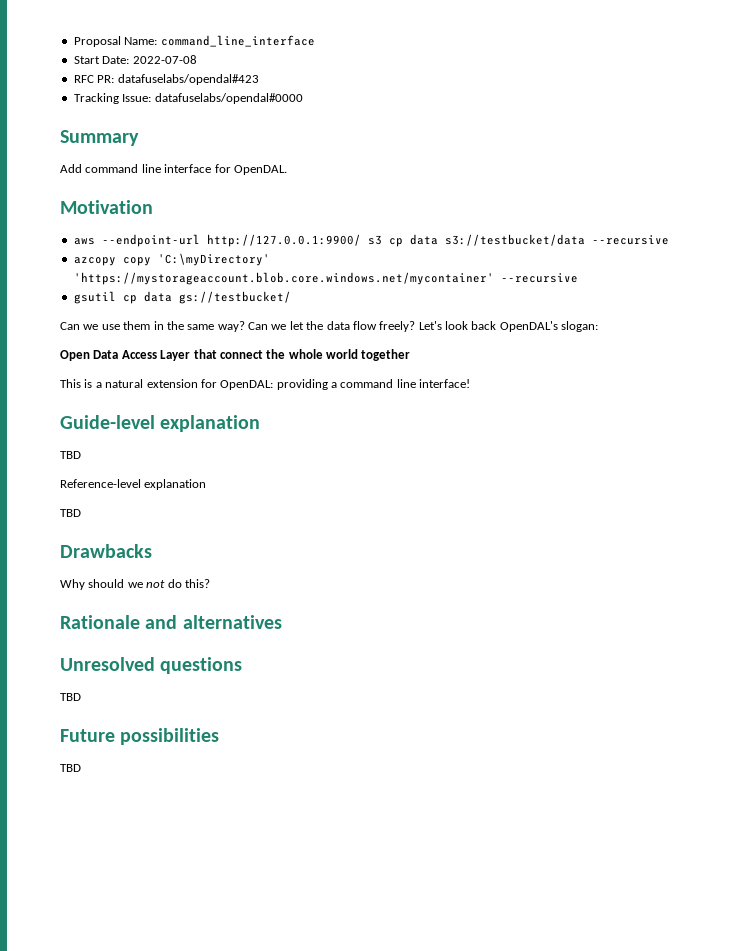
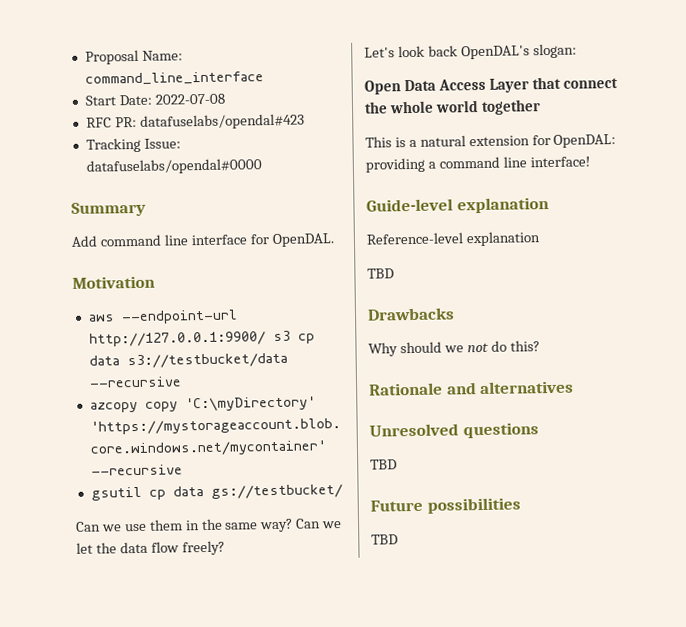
- Can we let the data flow freely? Let's look back OpenDAL's slogan:
+ Can we let the data flow freely?
+ Let's look back OpenDAL's slogan:
  Guide-level explanation
- TBD

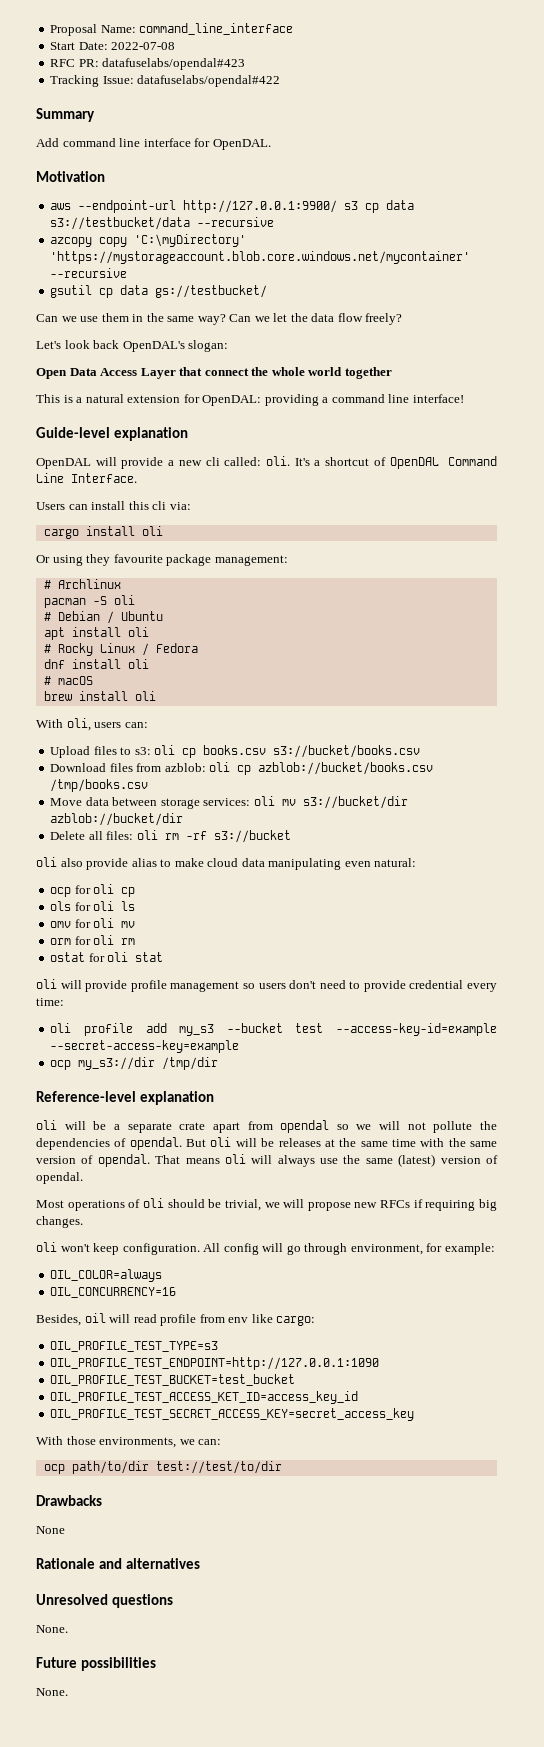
- Tracking Issue: datafuselabs/opendal#0000
+ Tracking Issue: datafuselabs/opendal#422
+ OpenDAL will provide a new cli called: oli. It's a shortcut of OpenDAL Command Line Interface.
+ Users can install this cli via:
+ cargo install oli
+ Or using they favourite package management:
+ # Archlinux
+ pacman -S oli
+ # Debian / Ubuntu
+ apt install oli
+ # Rocky Linux / Fedora
+ dnf install oli
+ # macOS
+ brew install oli
+ With oli, users can:
+ Upload files to s3: oli cp books.csv s3://bucket/books.csv
+ Download files from azblob: oli cp azblob://bucket/books.csv /tmp/books.csv
+ Move data between storage services: oli mv s3://bucket/dir azblob://bucket/dir
+ Delete all files: oli rm -rf s3://bucket
+ oli also provide alias to make cloud data manipulating even natural:
+ ocp for oli cp
+ ols for oli ls
+ omv for oli mv
+ orm for oli rm
+ ostat for oli stat
+ oli will provide profile management so users don't need to provide credential every time:
+ oli profile add my_s3 --bucket test --access-key-id=example --secret-access-key=example
+ ocp my_s3://dir /tmp/dir
  Reference-level explanation
- TBD
+ oli will be a separate crate apart from opendal so we will not pollute the dependencies of opendal. But oli will be releases at the same time with the same version of opendal. That means oli will always use the same (latest) version of opendal.
+ Most operations of oli should be trivial, we will propose new RFCs if requiring big changes.
+ oli won't keep configuration. All config will go through environment, for example:
+ OIL_COLOR=always
+ OIL_CONCURRENCY=16
+ Besides, oil will read profile from env like cargo:
+ OIL_PROFILE_TEST_TYPE=s3
+ OIL_PROFILE_TEST_ENDPOINT=http://127.0.0.1:1090
+ OIL_PROFILE_TEST_BUCKET=test_bucket
+ OIL_PROFILE_TEST_ACCESS_KET_ID=access_key_id
+ OIL_PROFILE_TEST_SECRET_ACCESS_KEY=secret_access_key
+ With those environments, we can:
+ ocp path/to/dir test://test/to/dir
  Drawbacks
- Why should we not do this?
+ None
  Unresolved questions
- TBD
+ None.
  Future possibilities
- TBD
+ None.

